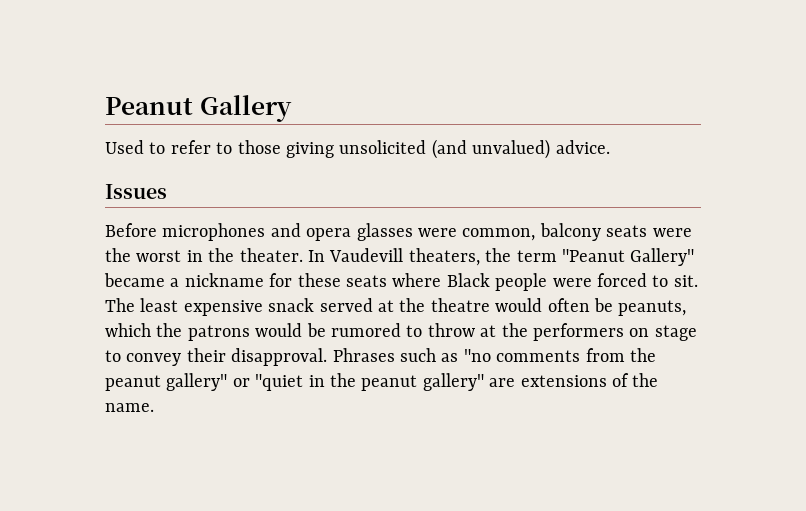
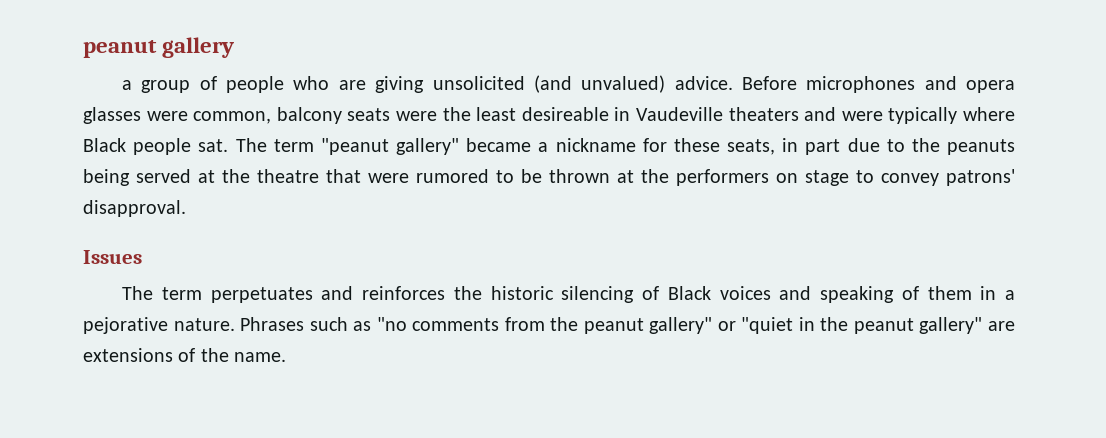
- Peanut Gallery
- Used to refer to those giving unsolicited (and unvalued) advice.
+ peanut gallery
+ a group of people who are giving unsolicited (and unvalued) advice. Before microphones and opera glasses were common, balcony seats were the least desireable in Vaudeville theaters and were typically where Black people sat. The term "peanut gallery" became a nickname for these seats, in part due to the peanuts being served at the theatre that were rumored to be thrown at the performers on stage to convey patrons' disapproval.
  Issues
- Before microphones and opera glasses were common, balcony seats were the worst in the theater. In Vaudevill theaters, the term "Peanut Gallery" became a nickname for these seats where Black people were forced to sit. The least expensive snack served at the theatre would often be peanuts, which the patrons would be rumored to throw at the performers on stage to convey their disapproval.
+ The term perpetuates and reinforces the historic silencing of Black voices and speaking of them in a pejorative nature.

